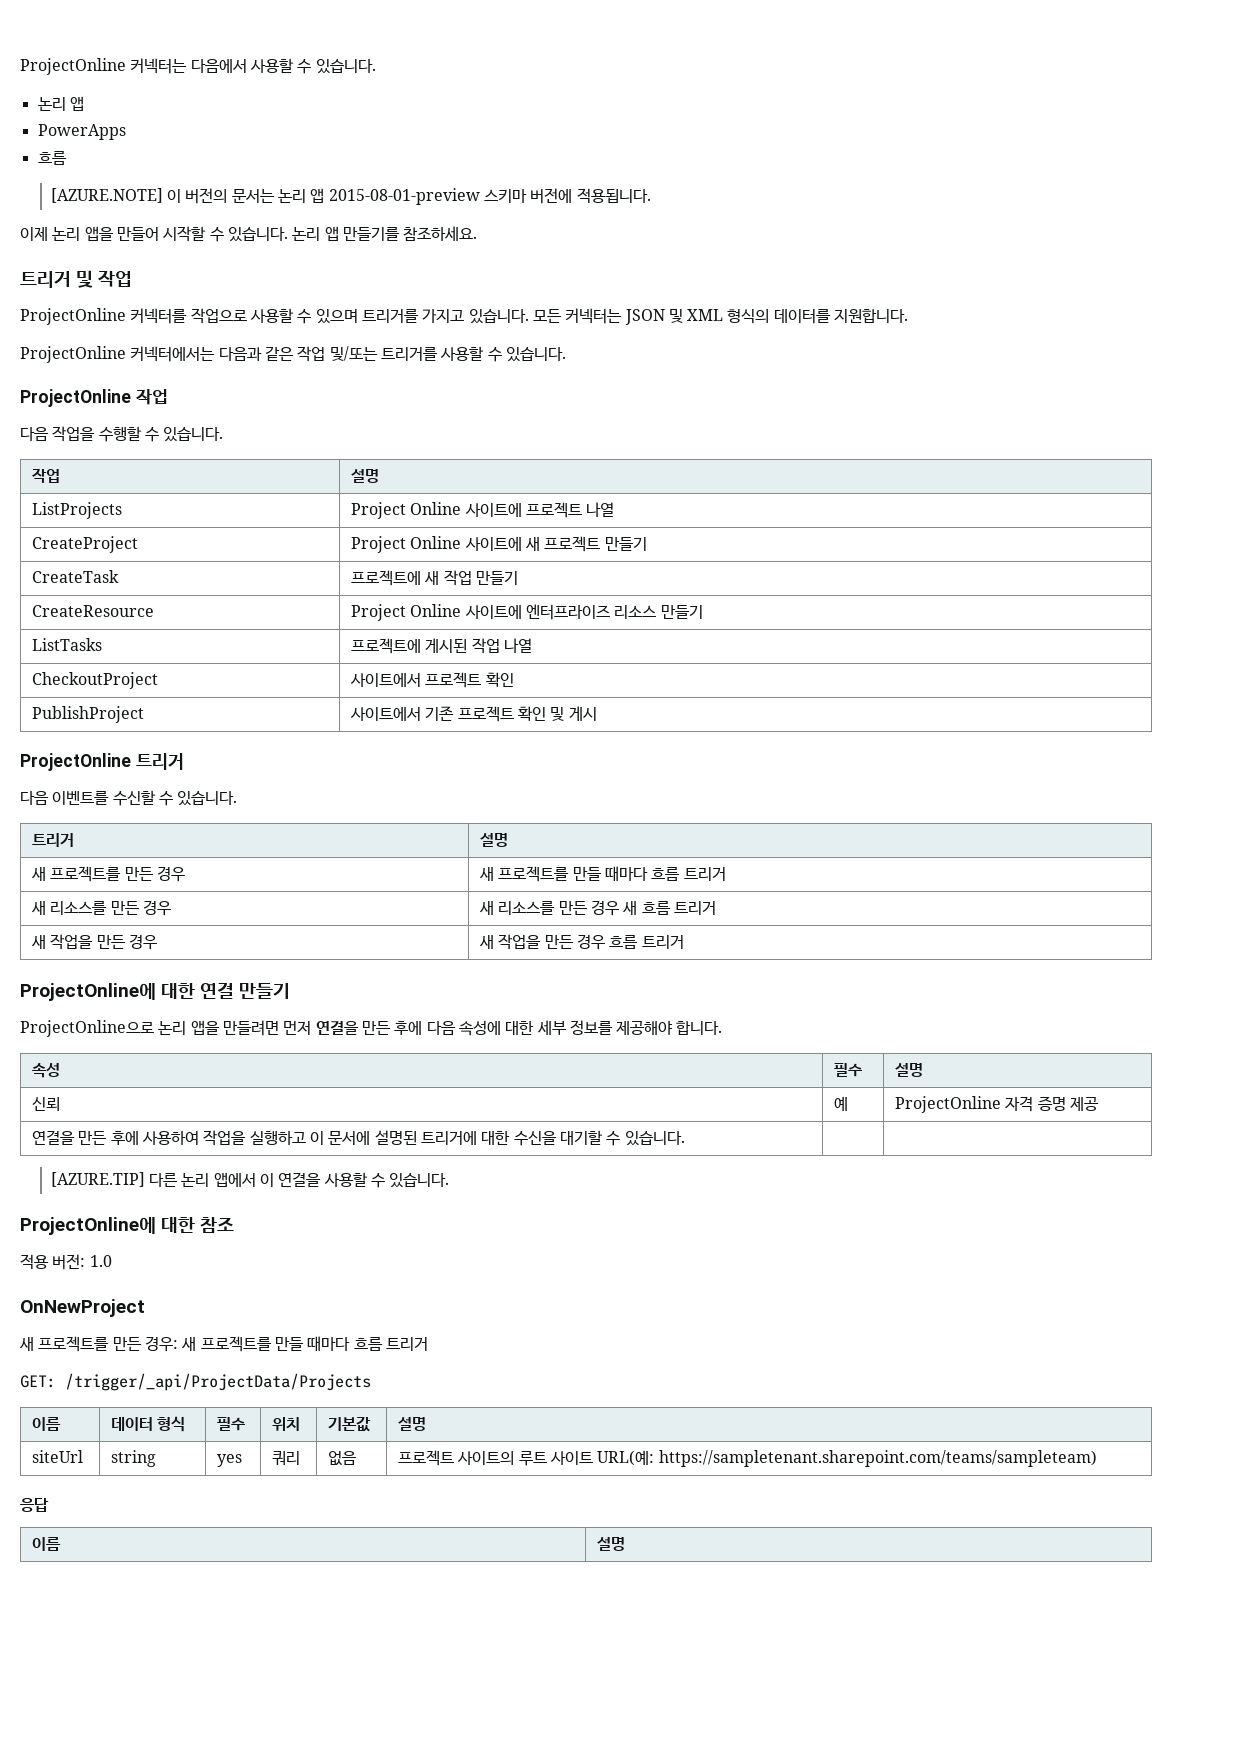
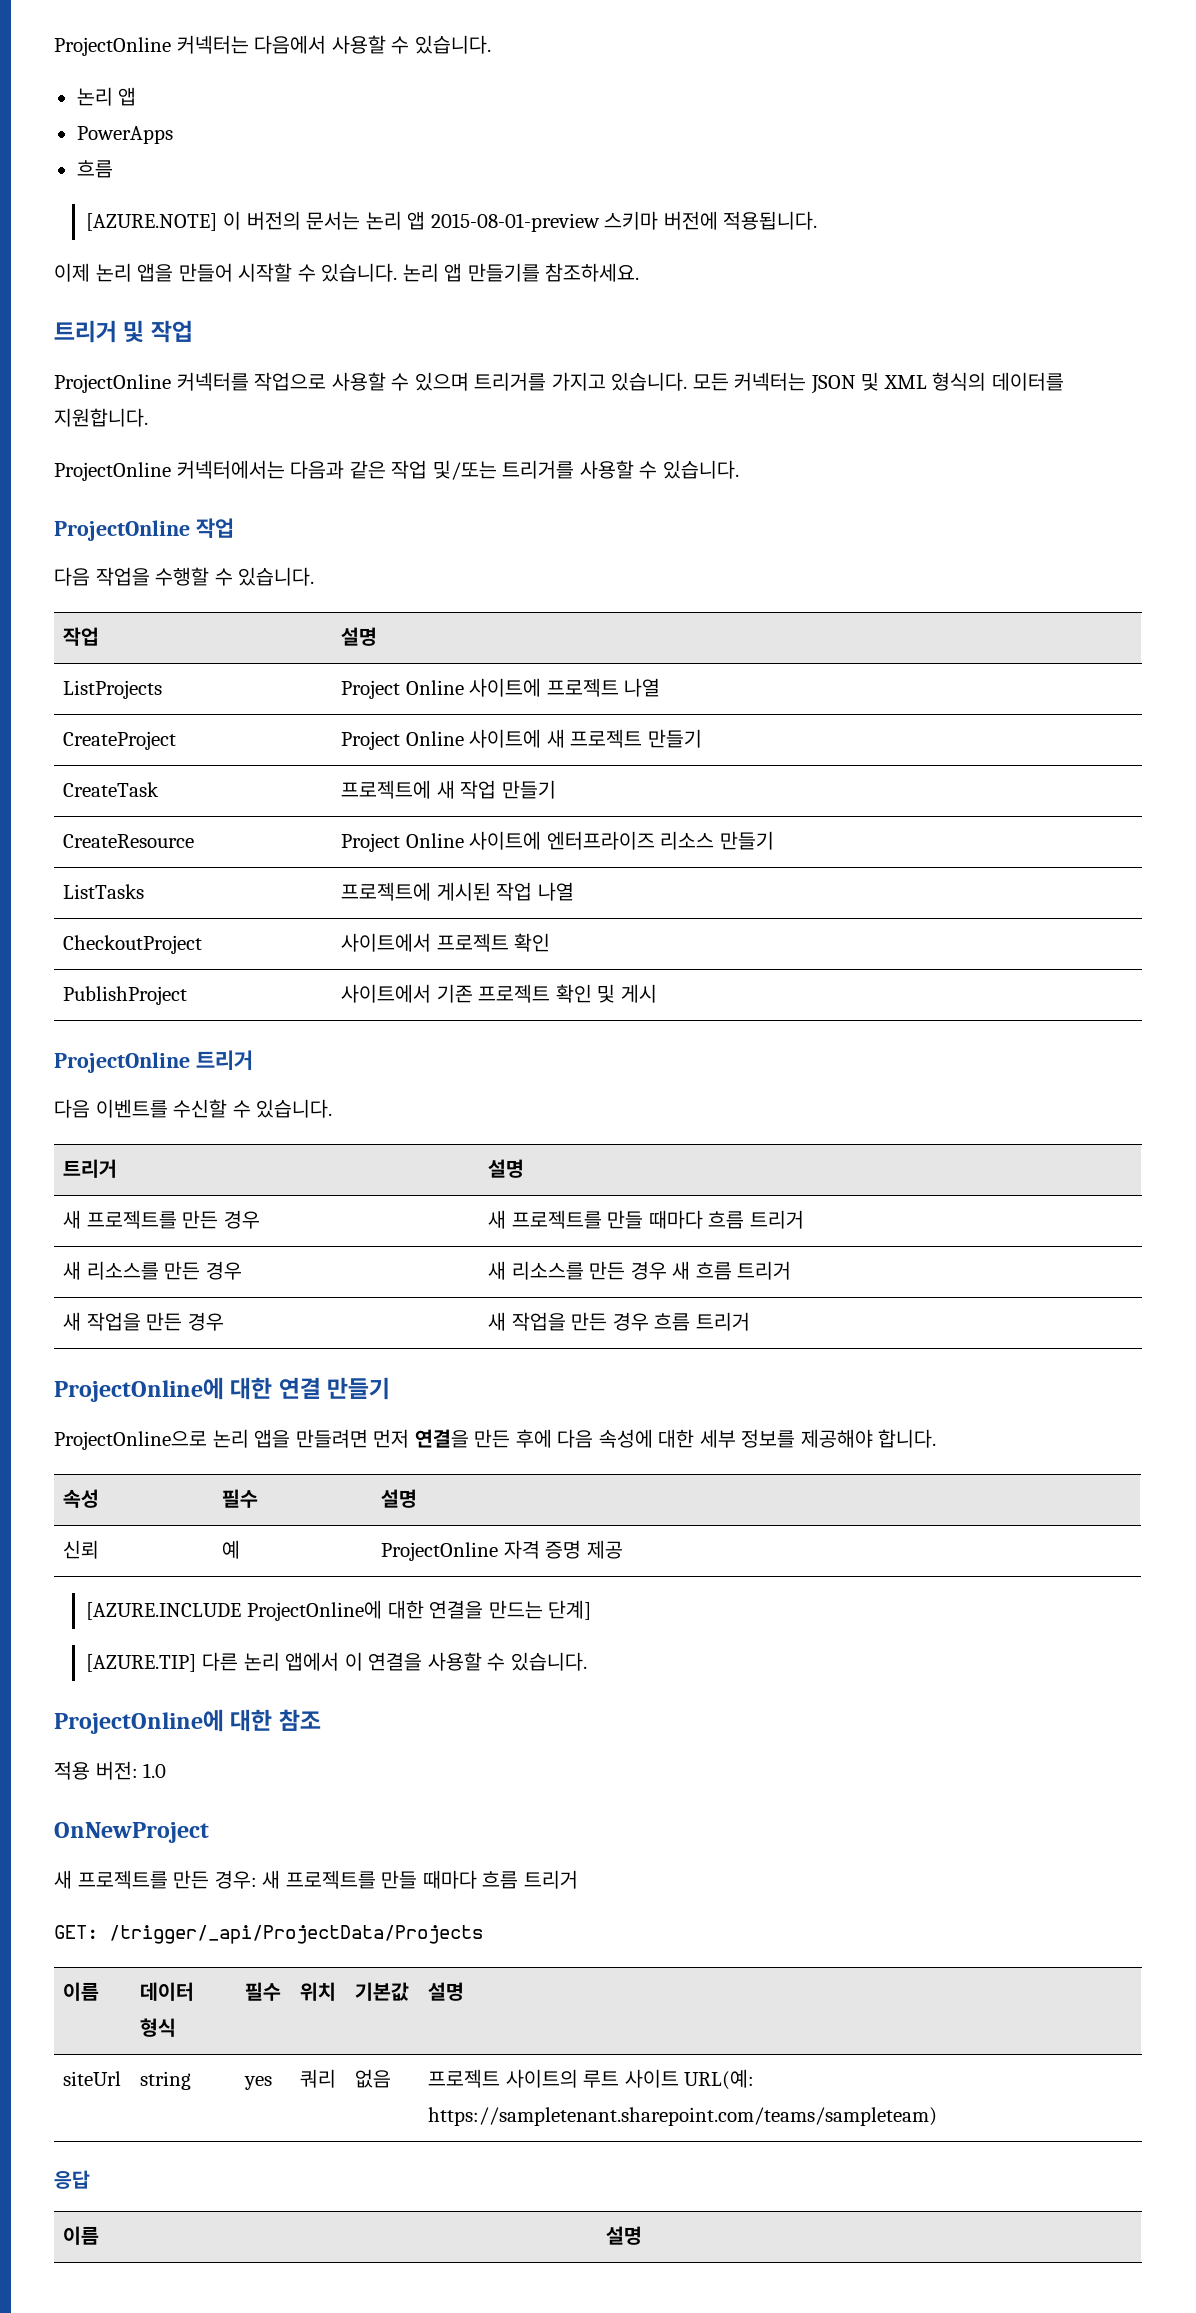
- 연결을 만든 후에 사용하여 작업을 실행하고 이 문서에 설명된 트리거에 대한 수신을 대기할 수 있습니다. | |
+ [AZURE.INCLUDE ProjectOnline에 대한 연결을 만드는 단계]

